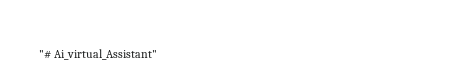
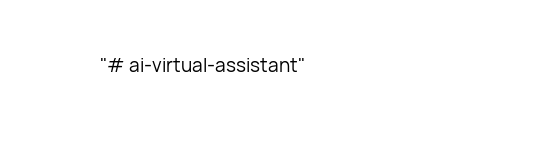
- "# Ai_virtual_Assistant"
+ "# ai-virtual-assistant"

